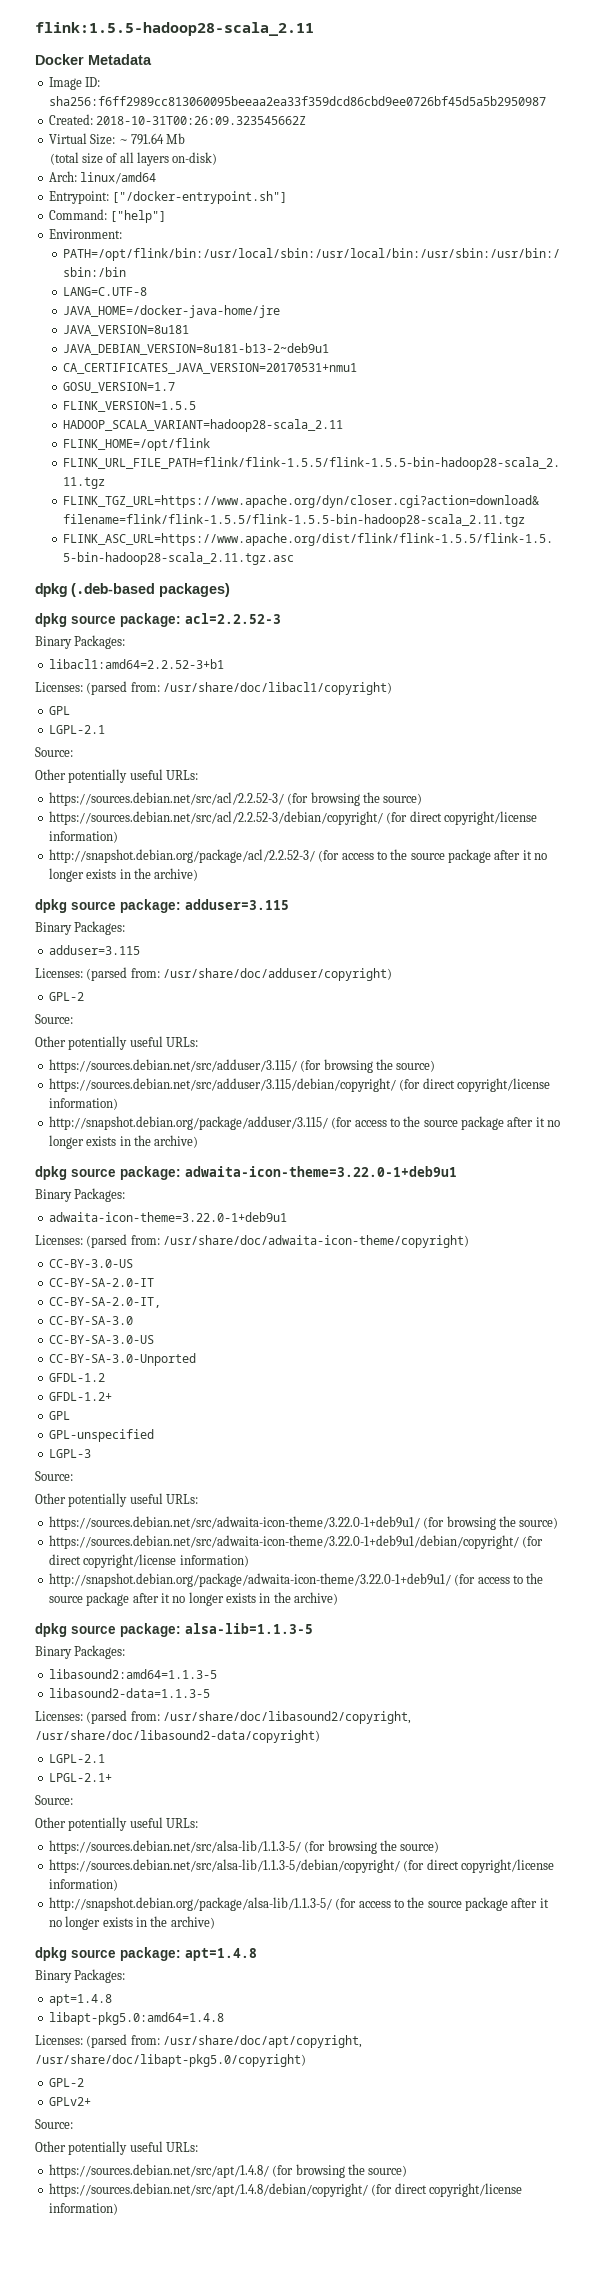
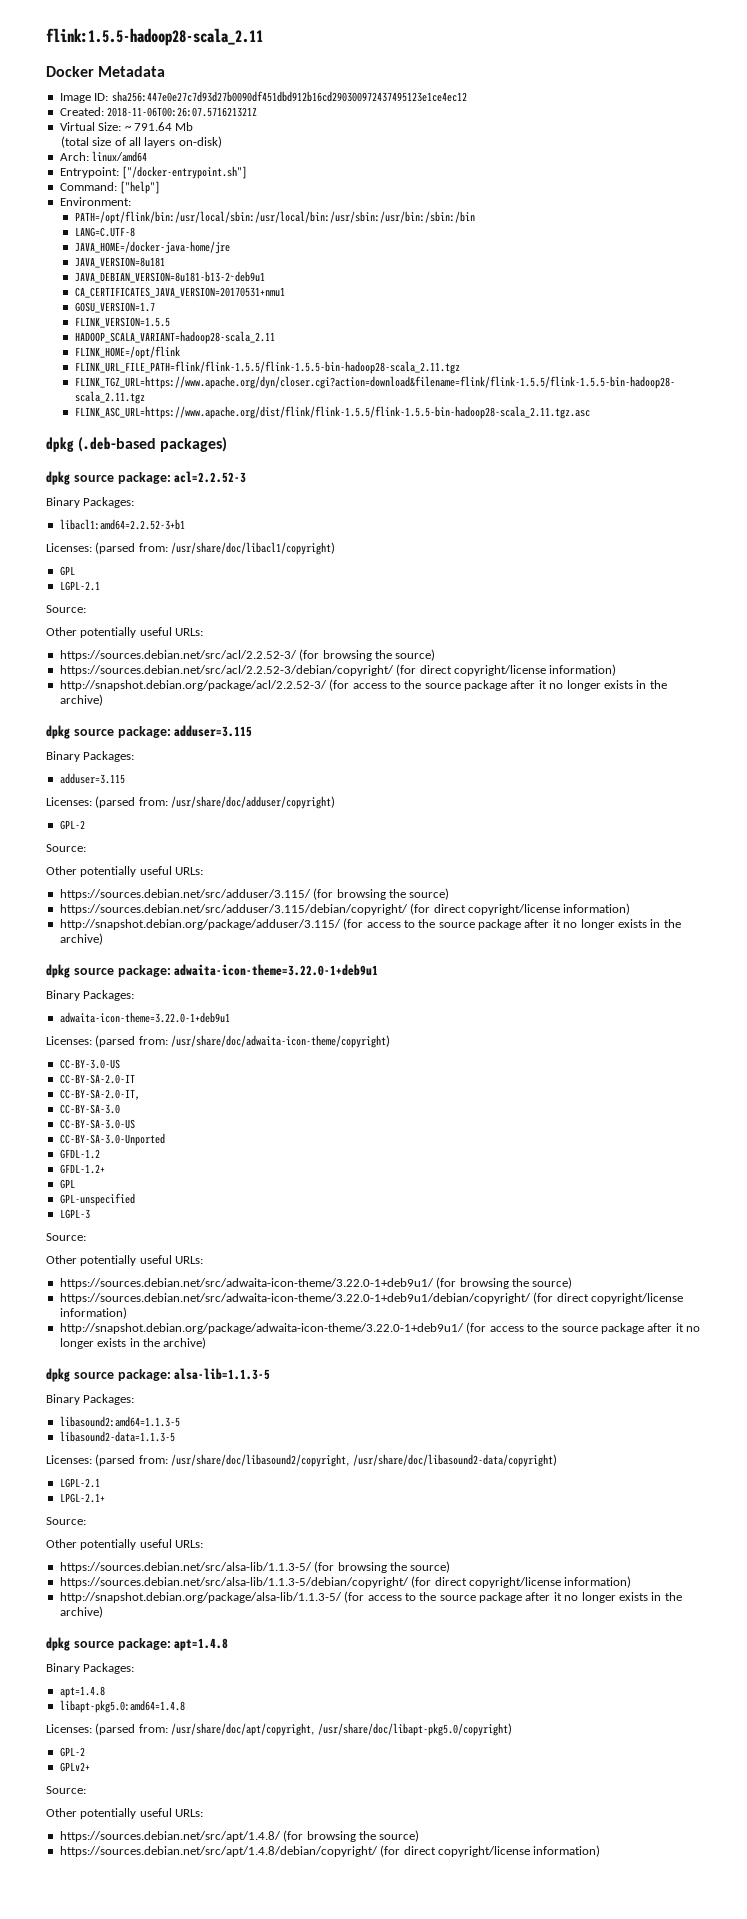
- Image ID: sha256:f6ff2989cc813060095beeaa2ea33f359dcd86cbd9ee0726bf45d5a5b2950987
+ Image ID: sha256:447e0e27c7d93d27b0090df451dbd912b16cd290300972437495123e1ce4ec12
- Created: 2018-10-31T00:26:09.323545662Z
+ Created: 2018-11-06T00:26:07.571621321Z

